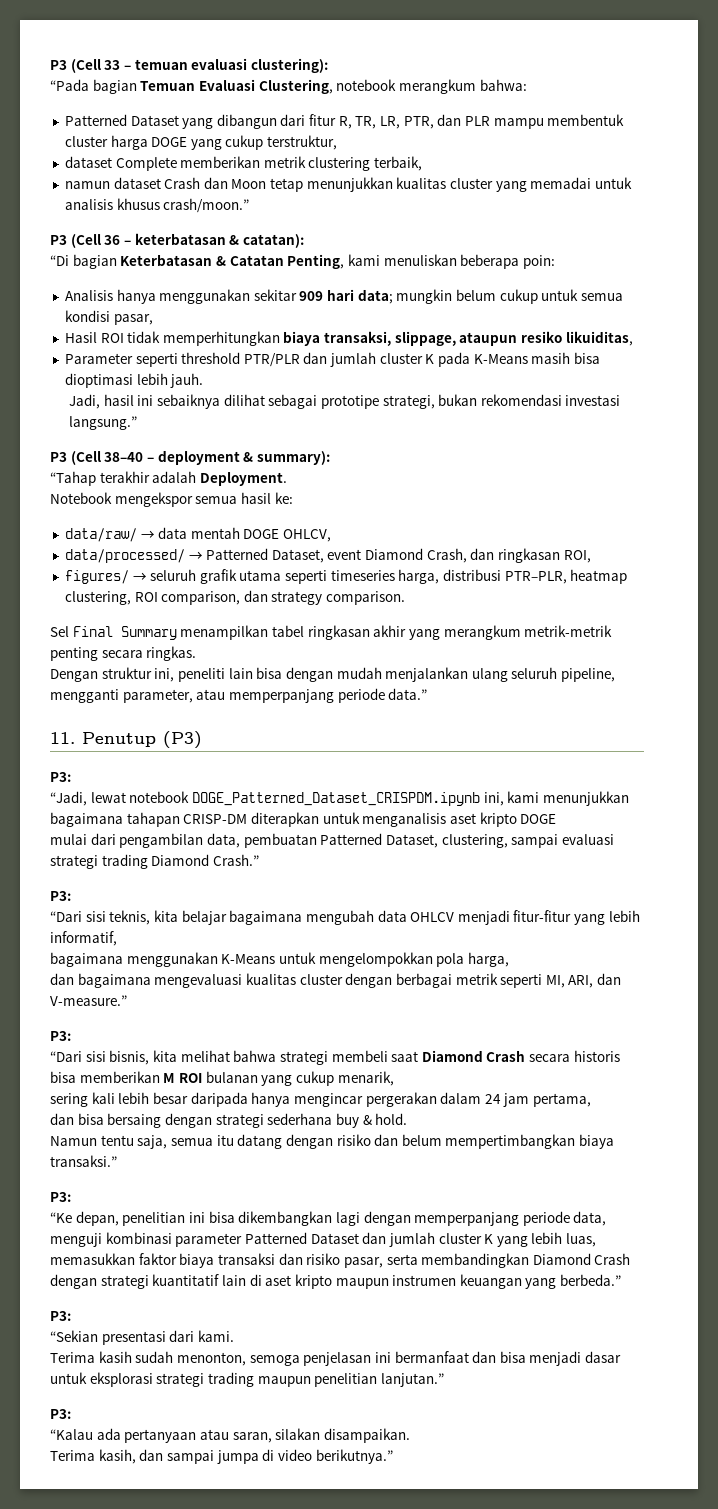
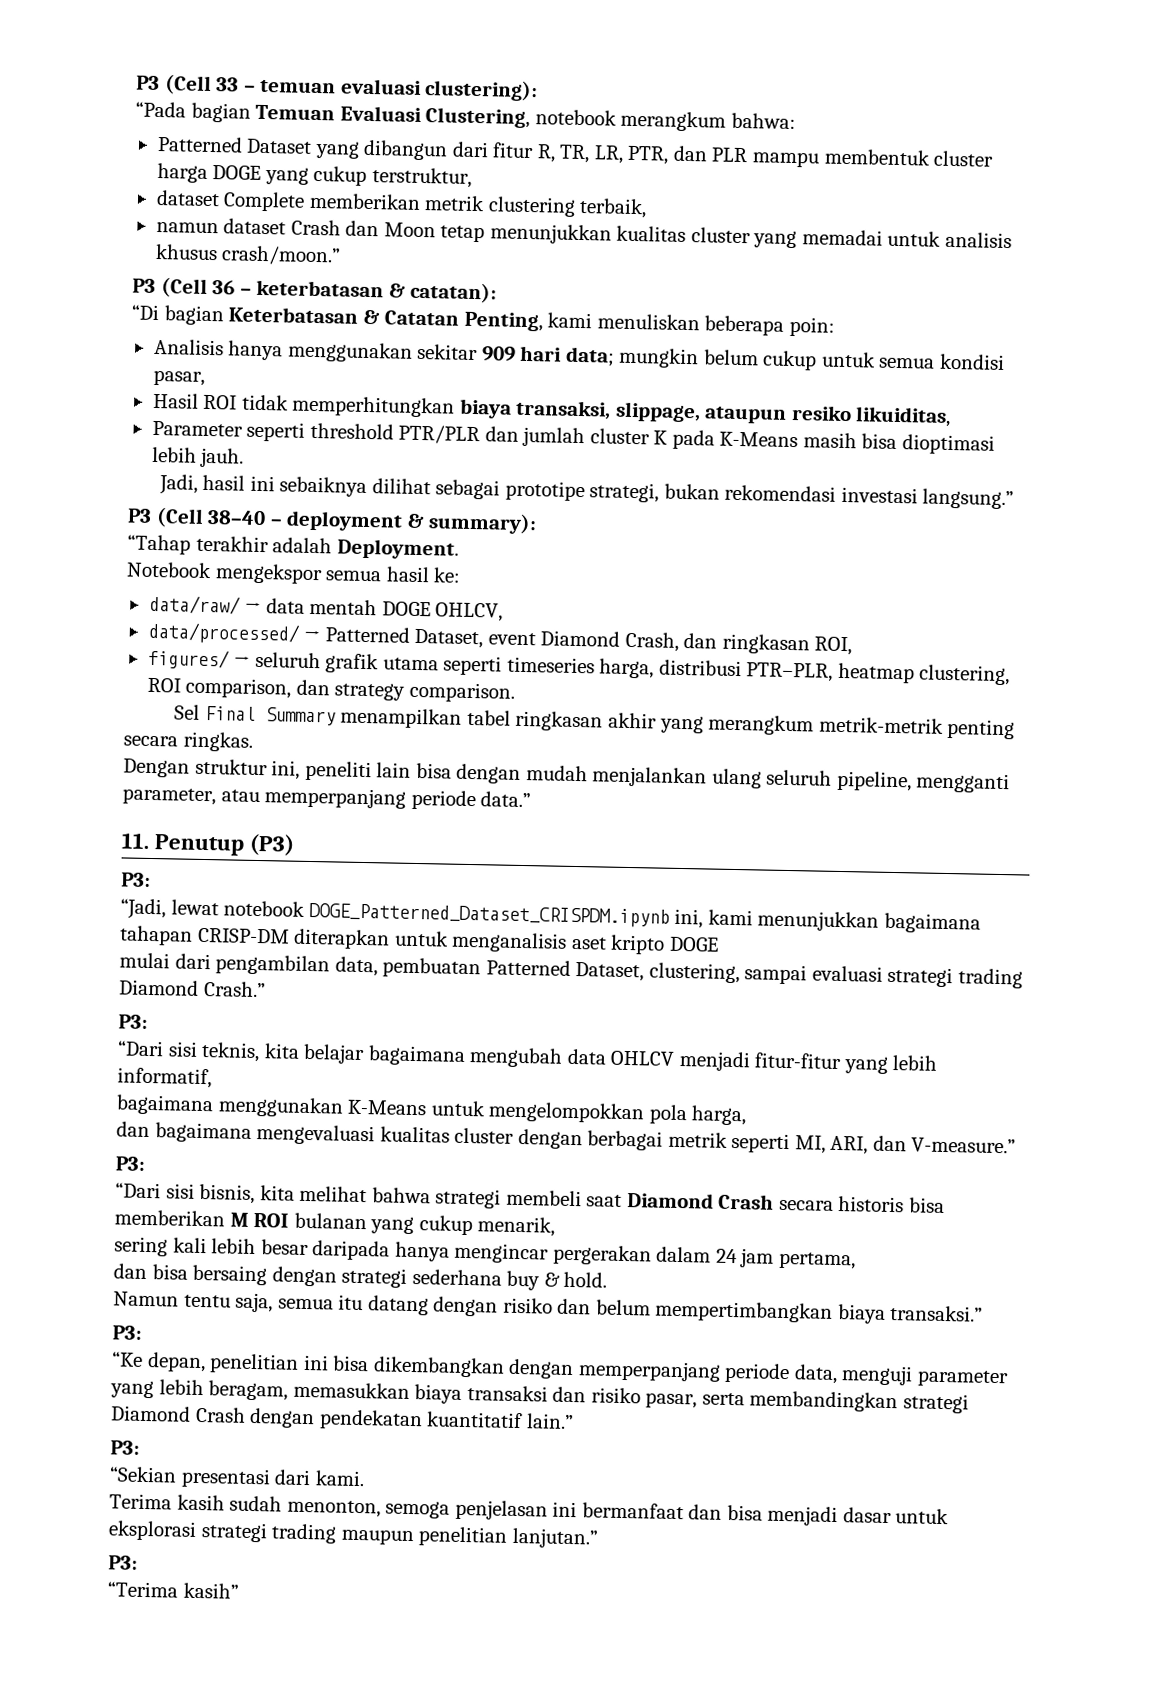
- “Ke depan, penelitian ini bisa dikembangkan lagi dengan memperpanjang periode data, menguji kombinasi parameter Patterned Dataset dan jumlah cluster K yang lebih luas, memasukkan faktor biaya transaksi dan risiko pasar, serta membandingkan Diamond Crash dengan strategi kuantitatif lain di aset kripto maupun instrumen keuangan yang berbeda.”
+ “Ke depan, penelitian ini bisa dikembangkan dengan memperpanjang periode data, menguji parameter yang lebih beragam, memasukkan biaya transaksi dan risiko pasar, serta membandingkan strategi Diamond Crash dengan pendekatan kuantitatif lain.”
- “Kalau ada pertanyaan atau saran, silakan disampaikan.
- Terima kasih, dan sampai jumpa di video berikutnya.”
+ “Terima kasih”

